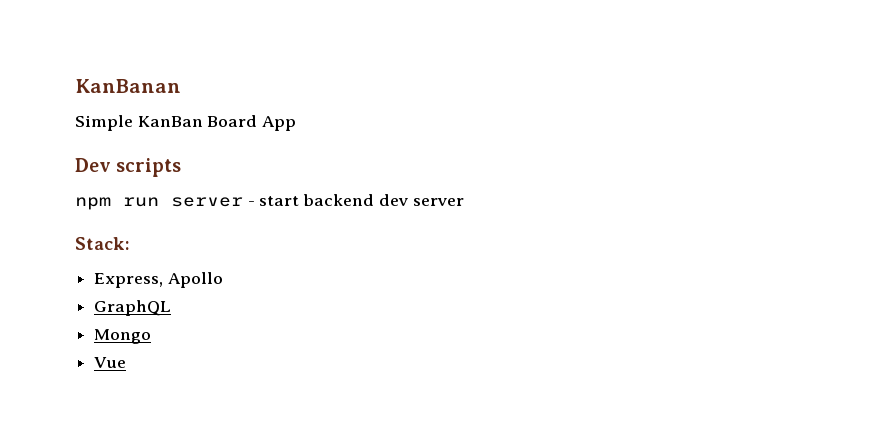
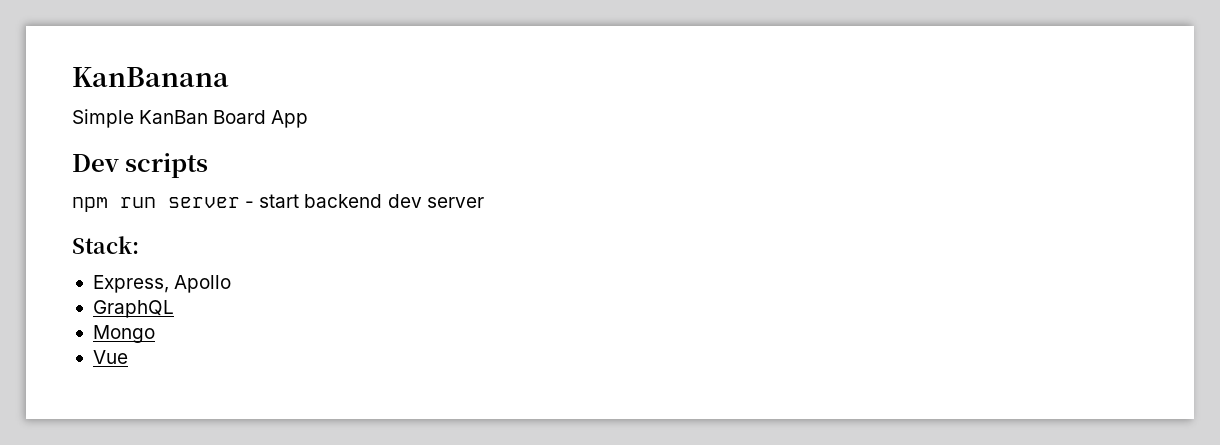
- KanBanan
+ KanBanana

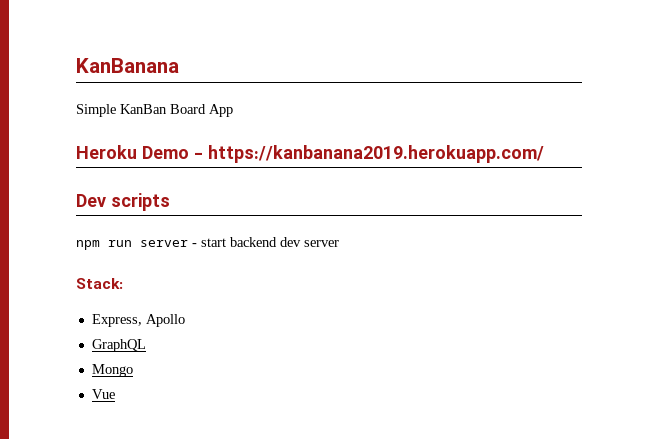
+ Heroku Demo - https://kanbanana2019.herokuapp.com/

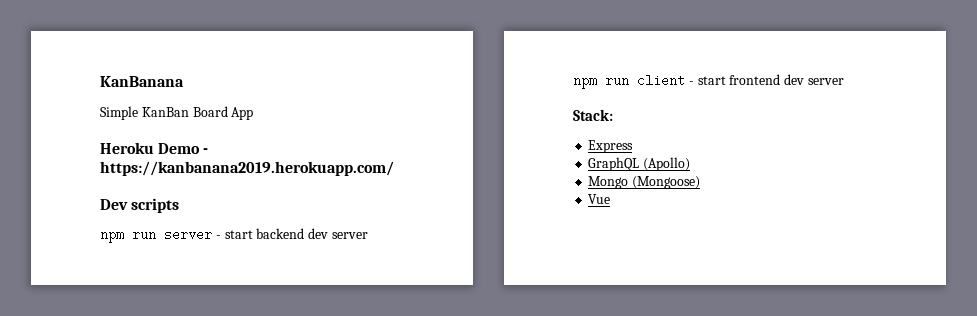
+ npm run client - start frontend dev server
- Express, Apollo
+ Express
- GraphQL
+ GraphQL (Apollo)
- Mongo
+ Mongo (Mongoose)

